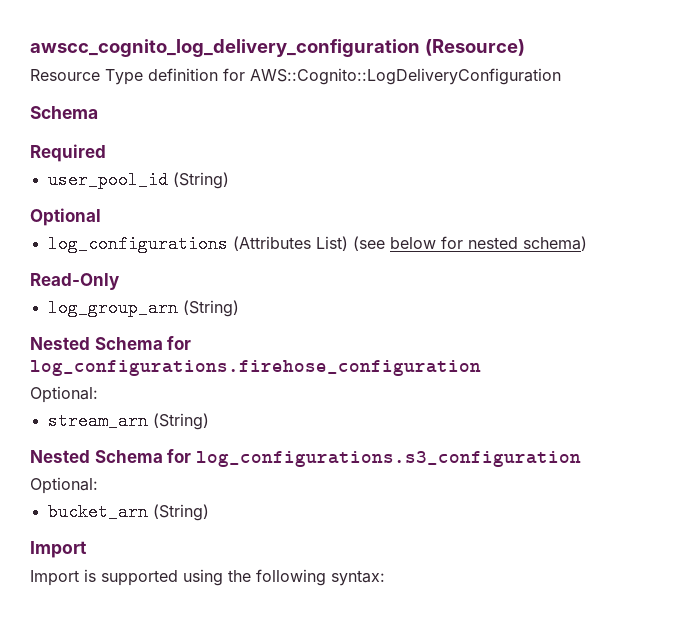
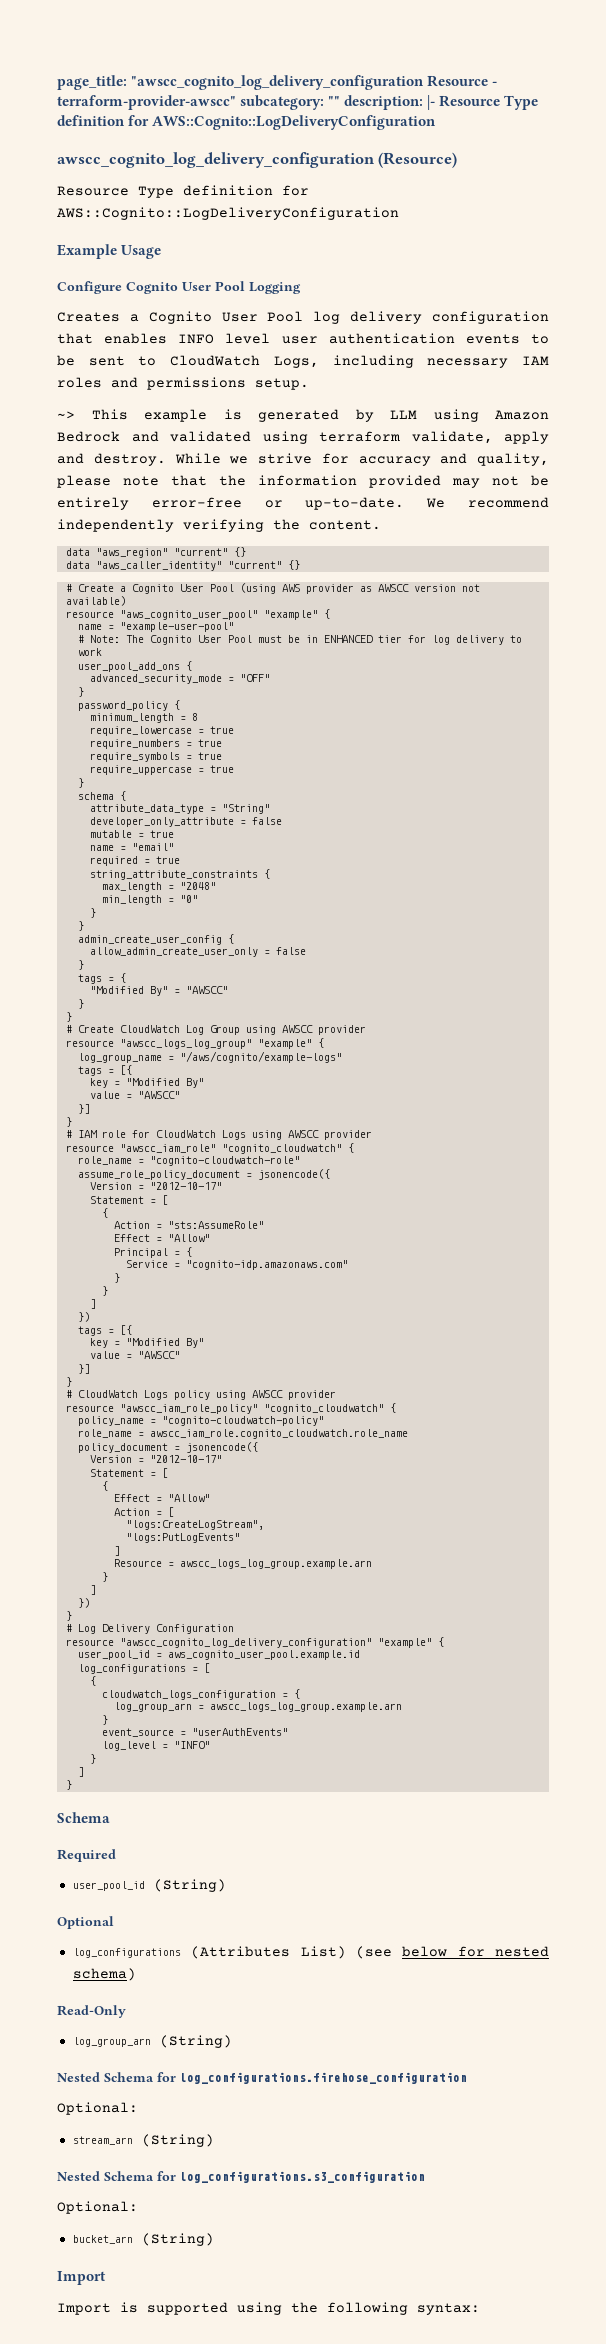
+ page_title: "awscc_cognito_log_delivery_configuration Resource - terraform-provider-awscc" subcategory: "" description: |- Resource Type definition for AWS::Cognito::LogDeliveryConfiguration
+ Example Usage
+ Configure Cognito User Pool Logging
+ Creates a Cognito User Pool log delivery configuration that enables INFO level user authentication events to be sent to CloudWatch Logs, including necessary IAM roles and permissions setup.
+ ~> This example is generated by LLM using Amazon Bedrock and validated using terraform validate, apply and destroy. While we strive for accuracy and quality, please note that the information provided may not be entirely error-free or up-to-date. We recommend independently verifying the content.
+ data "aws_region" "current" {}
+ data "aws_caller_identity" "current" {}
+ # Create a Cognito User Pool (using AWS provider as AWSCC version not available)
+ resource "aws_cognito_user_pool" "example" {
+ name = "example-user-pool"
+ # Note: The Cognito User Pool must be in ENHANCED tier for log delivery to work
+ user_pool_add_ons {
+ advanced_security_mode = "OFF"
+ }
+ password_policy {
+ minimum_length = 8
+ require_lowercase = true
+ require_numbers = true
+ require_symbols = true
+ require_uppercase = true
+ }
+ schema {
+ attribute_data_type = "String"
+ developer_only_attribute = false
+ mutable = true
+ name = "email"
+ required = true
+ string_attribute_constraints {
+ max_length = "2048"
+ min_length = "0"
+ }
+ }
+ admin_create_user_config {
+ allow_admin_create_user_only = false
+ }
+ tags = {
+ "Modified By" = "AWSCC"
+ }
+ }
+ # Create CloudWatch Log Group using AWSCC provider
+ resource "awscc_logs_log_group" "example" {
+ log_group_name = "/aws/cognito/example-logs"
+ tags = [{
+ key = "Modified By"
+ value = "AWSCC"
+ }]
+ }
+ # IAM role for CloudWatch Logs using AWSCC provider
+ resource "awscc_iam_role" "cognito_cloudwatch" {
+ role_name = "cognito-cloudwatch-role"
+ assume_role_policy_document = jsonencode({
+ Version = "2012-10-17"
+ Statement = [
+ {
+ Action = "sts:AssumeRole"
+ Effect = "Allow"
+ Principal = {
+ Service = "cognito-idp.amazonaws.com"
+ }
+ }
+ ]
+ })
+ tags = [{
+ key = "Modified By"
+ value = "AWSCC"
+ }]
+ }
+ # CloudWatch Logs policy using AWSCC provider
+ resource "awscc_iam_role_policy" "cognito_cloudwatch" {
+ policy_name = "cognito-cloudwatch-policy"
+ role_name = awscc_iam_role.cognito_cloudwatch.role_name
+ policy_document = jsonencode({
+ Version = "2012-10-17"
+ Statement = [
+ {
+ Effect = "Allow"
+ Action = [
+ "logs:CreateLogStream",
+ "logs:PutLogEvents"
+ ]
+ Resource = awscc_logs_log_group.example.arn
+ }
+ ]
+ })
+ }
+ # Log Delivery Configuration
+ resource "awscc_cognito_log_delivery_configuration" "example" {
+ user_pool_id = aws_cognito_user_pool.example.id
+ log_configurations = [
+ {
+ cloudwatch_logs_configuration = {
+ log_group_arn = awscc_logs_log_group.example.arn
+ }
+ event_source = "userAuthEvents"
+ log_level = "INFO"
+ }
+ ]
+ }

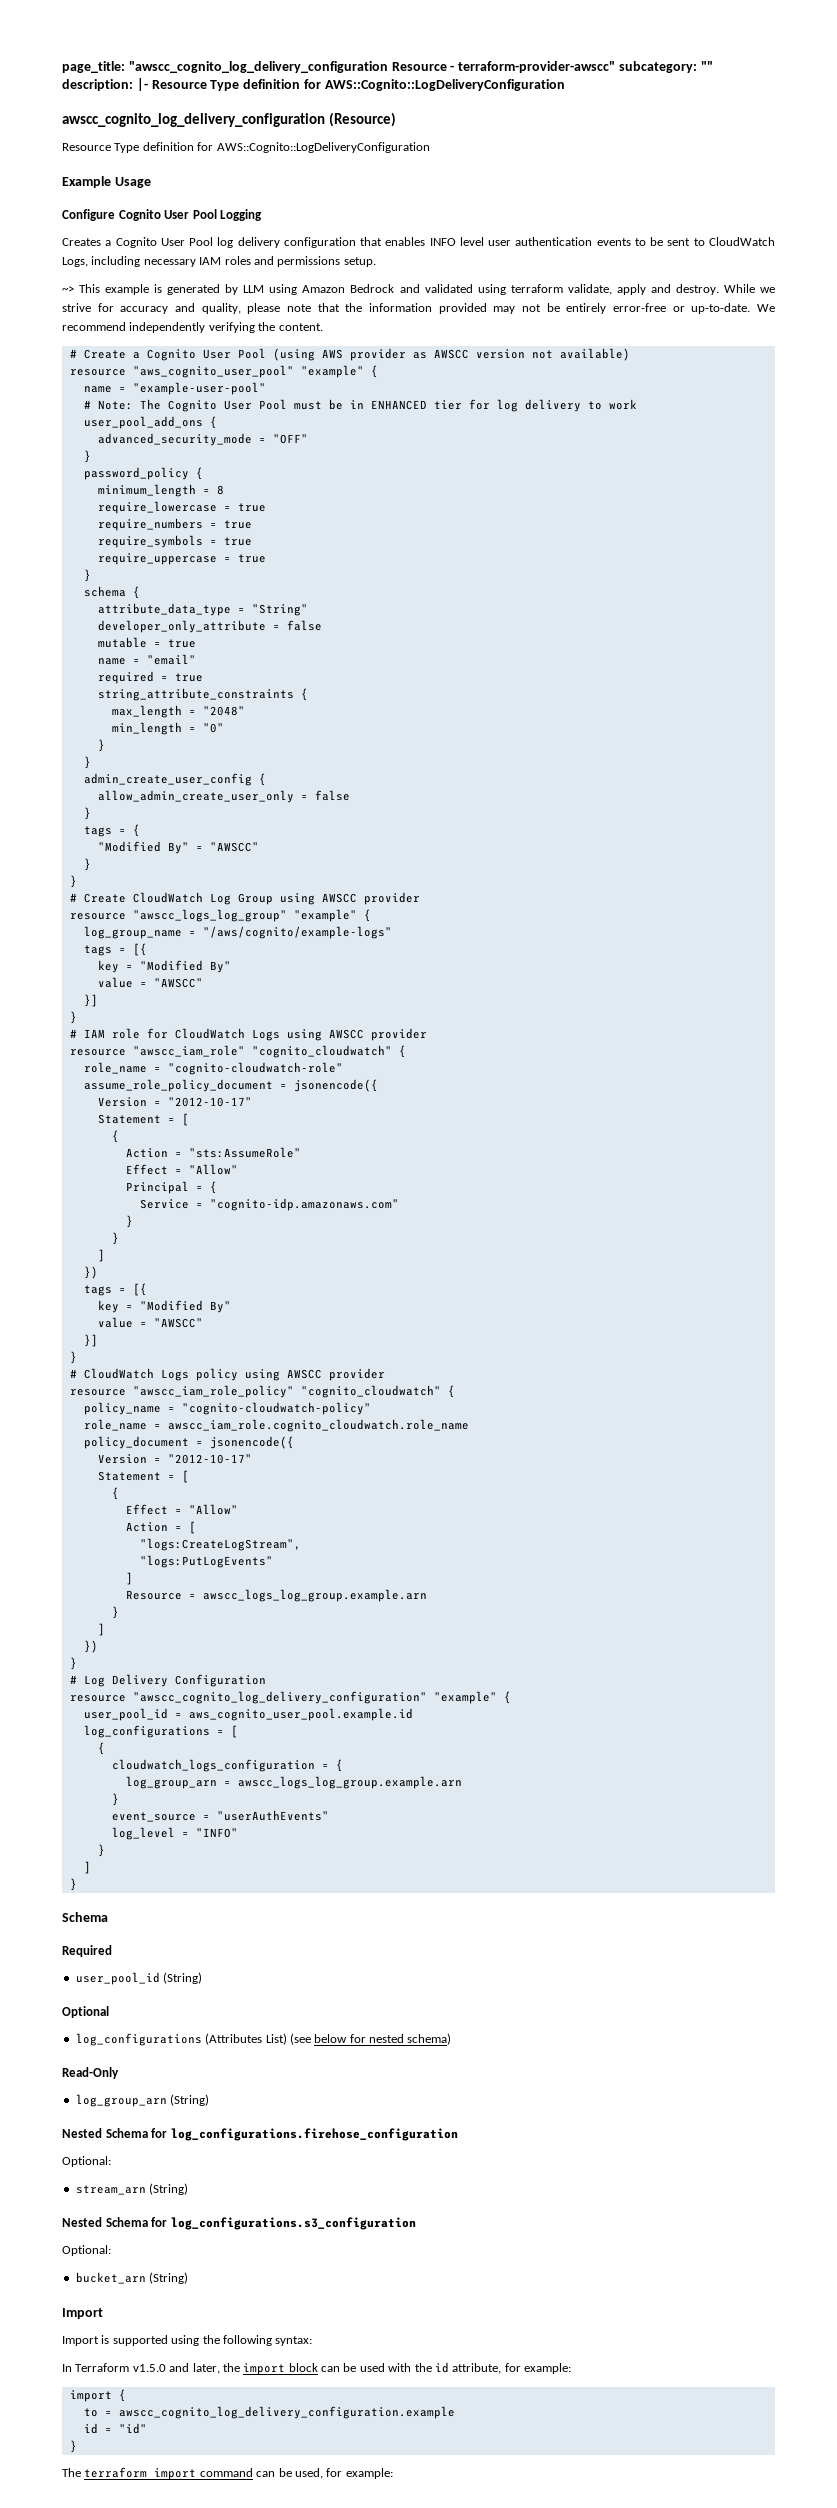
- data "aws_region" "current" {}
- data "aws_caller_identity" "current" {}
+ In Terraform v1.5.0 and later, the import block can be used with the id attribute, for example:
+ import {
+ to = awscc_cognito_log_delivery_configuration.example
+ id = "id"
+ }
+ The terraform import command can be used, for example:

